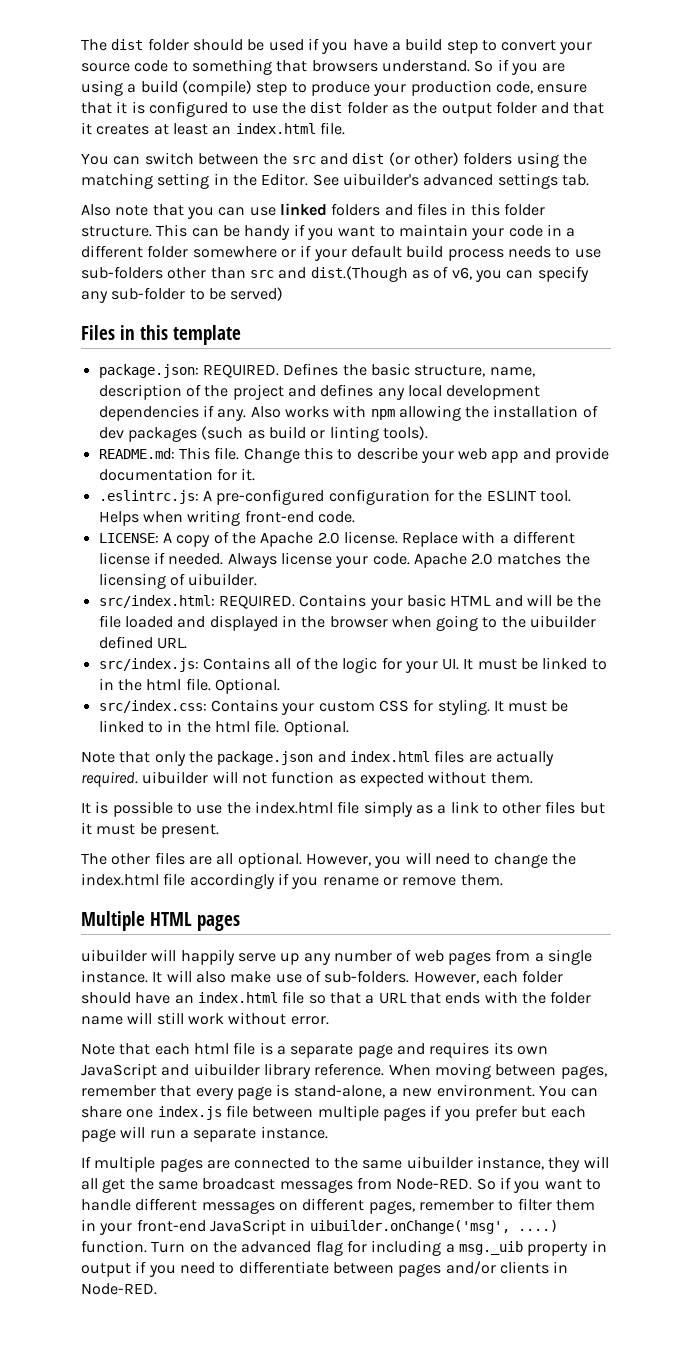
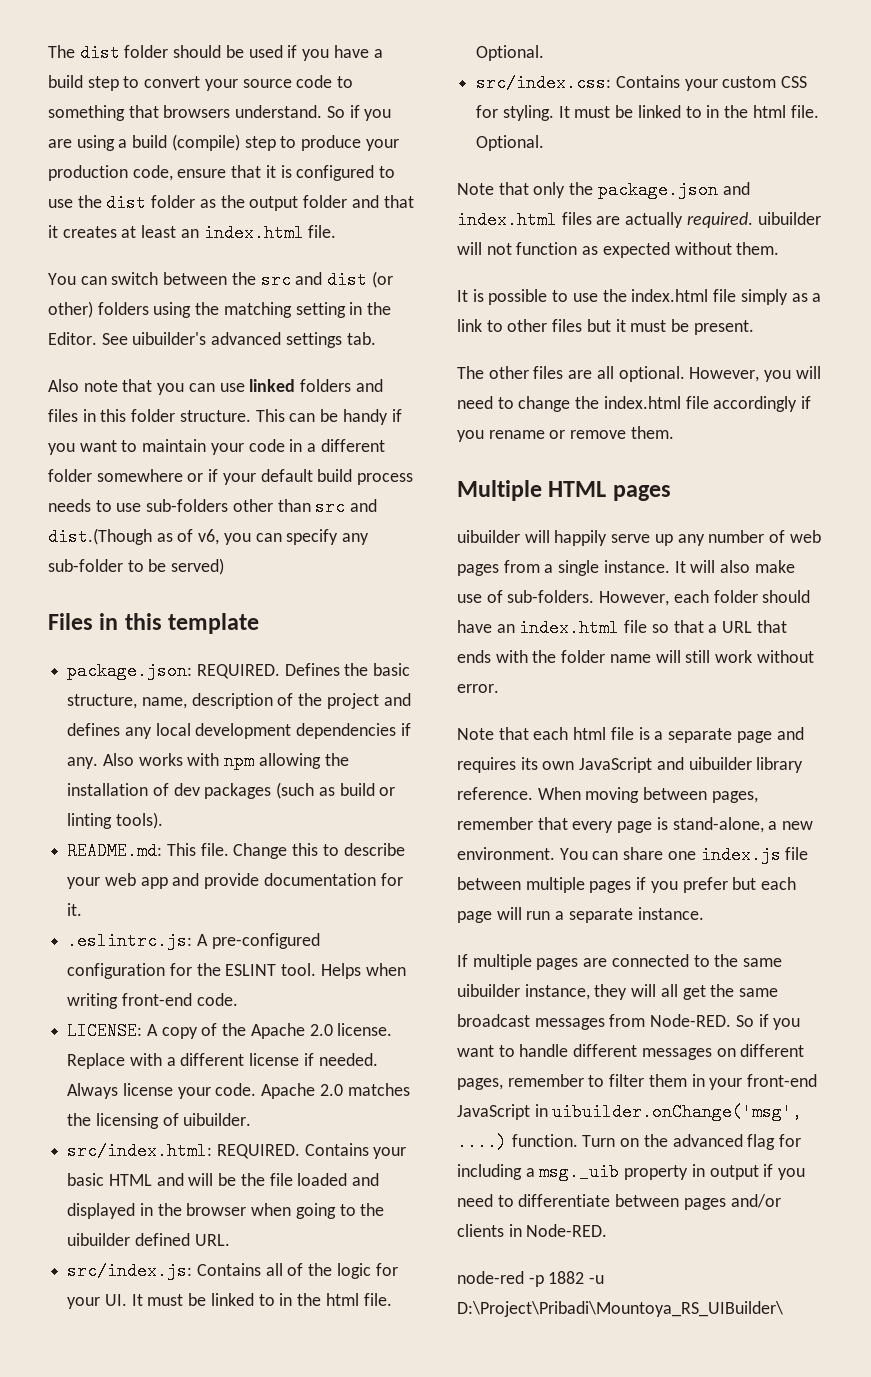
+ node-red -p 1882 -u D:\Project\Pribadi\Mountoya_RS_UIBuilder\

